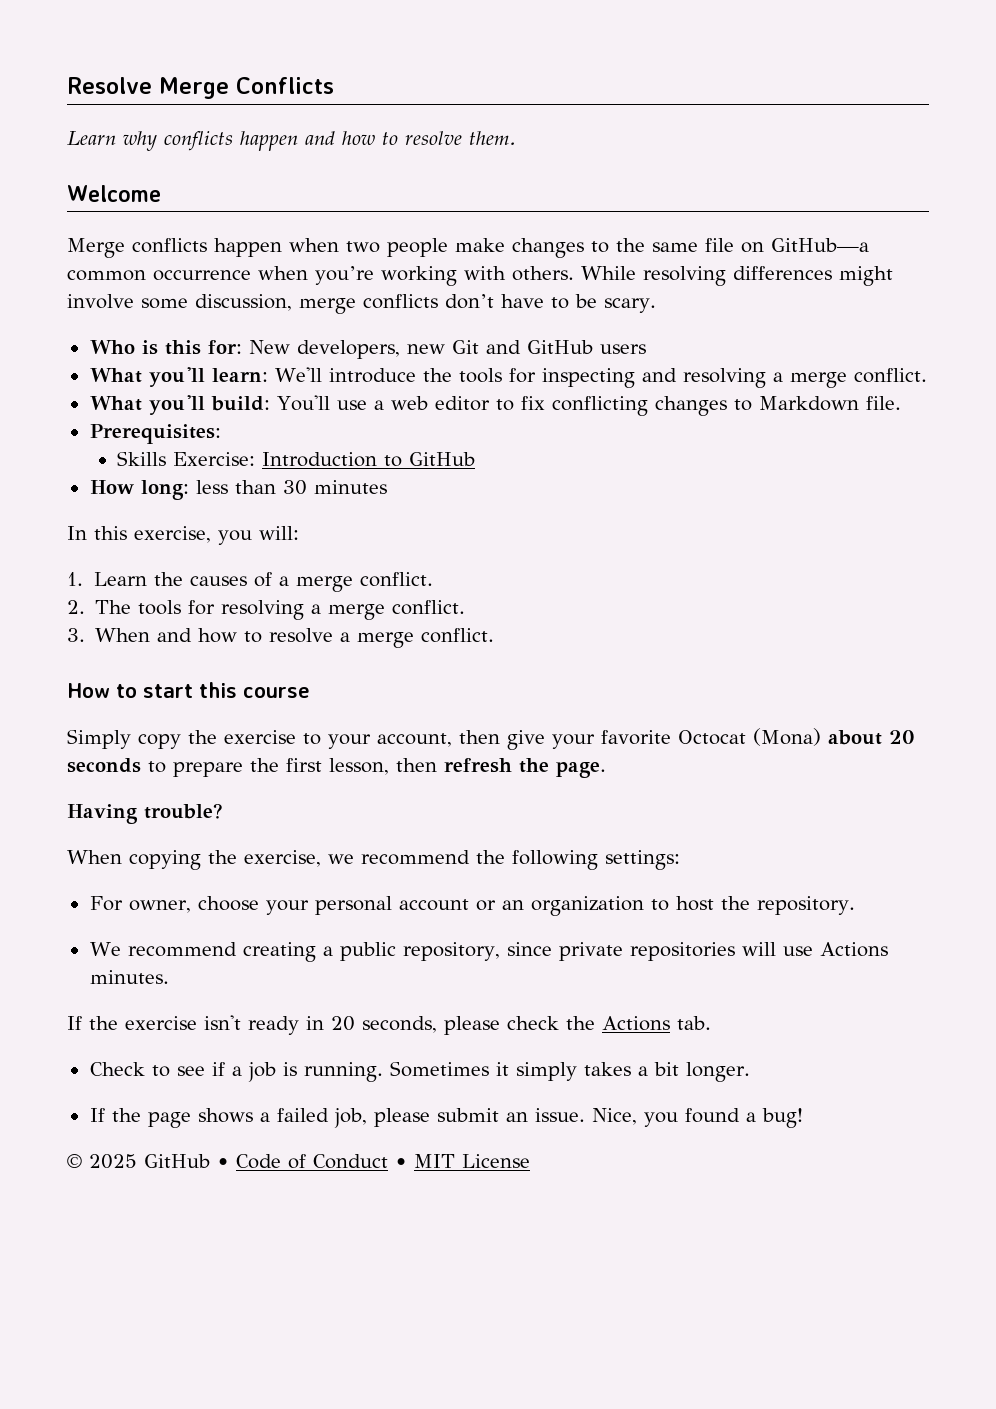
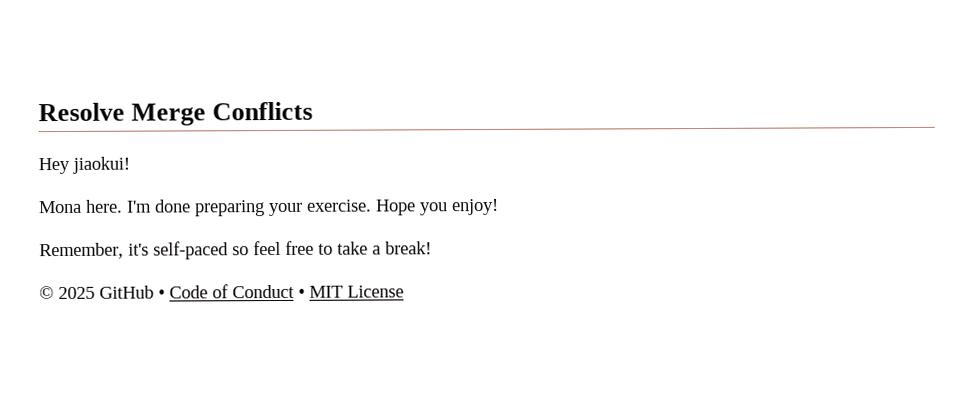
- Learn why conflicts happen and how to resolve them.
- Welcome
- Merge conflicts happen when two people make changes to the same file on GitHub—a common occurrence when you’re working with others. While resolving differences might involve some discussion, merge conflicts don’t have to be scary.
- Who is this for: New developers, new Git and GitHub users
- What you'll learn: We'll introduce the tools for inspecting and resolving a merge conflict.
- What you'll build: You'll use a web editor to fix conflicting changes to Markdown file.
- Prerequisites:
- Skills Exercise: Introduction to GitHub
- How long: less than 30 minutes
- In this exercise, you will:
- 1. Learn the causes of a merge conflict.
- 2. The tools for resolving a merge conflict.
- 3. When and how to resolve a merge conflict.
- How to start this course
- Simply copy the exercise to your account, then give your favorite Octocat (Mona) about 20 seconds to prepare the first lesson, then refresh the page.
- Having trouble?
- When copying the exercise, we recommend the following settings:
- For owner, choose your personal account or an organization to host the repository.
- We recommend creating a public repository, since private repositories will use Actions minutes.
- If the exercise isn't ready in 20 seconds, please check the Actions tab.
- Check to see if a job is running. Sometimes it simply takes a bit longer.
- If the page shows a failed job, please submit an issue. Nice, you found a bug!
+ Hey jiaokui!
+ Mona here. I'm done preparing your exercise. Hope you enjoy!
+ Remember, it's self-paced so feel free to take a break!

